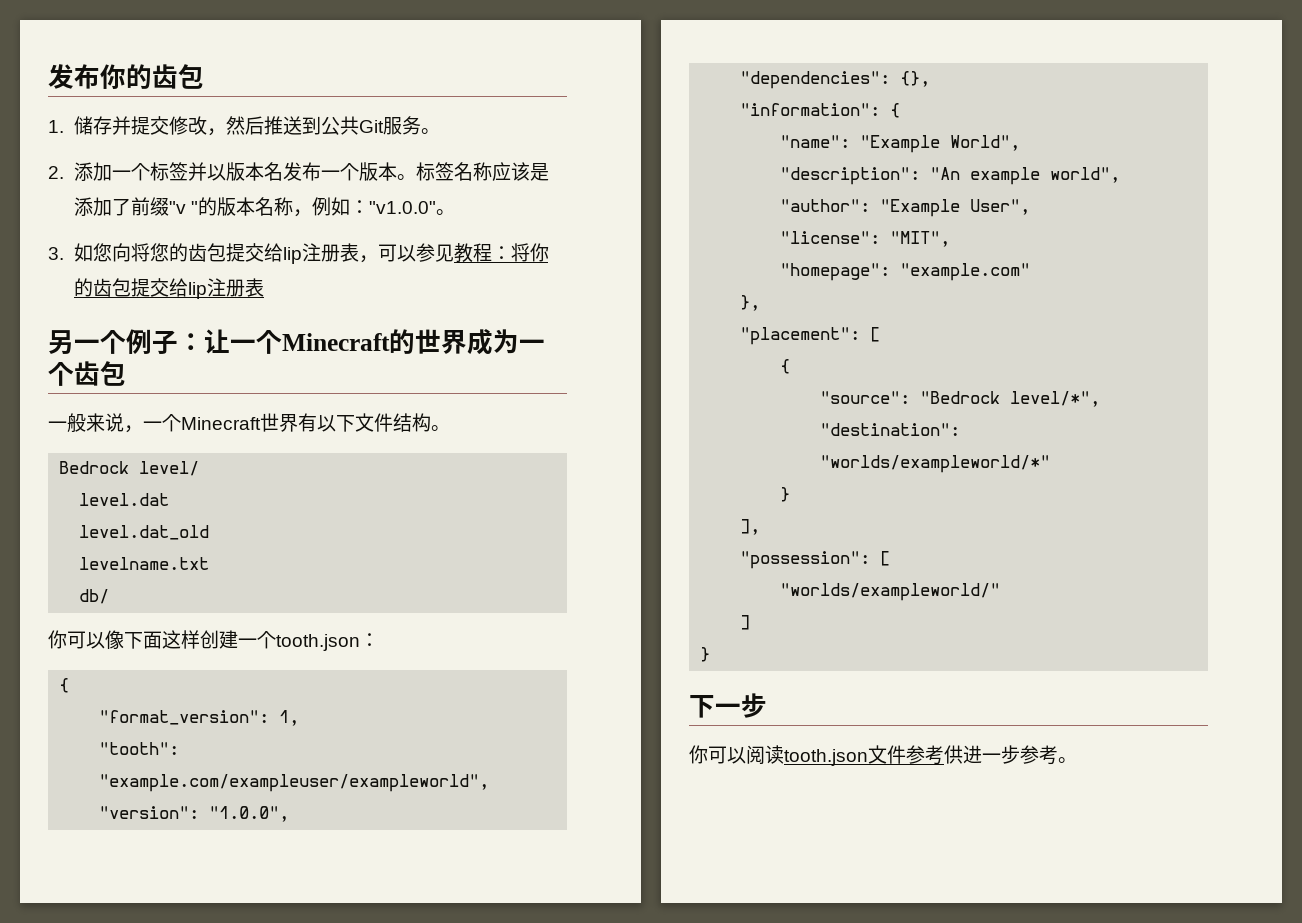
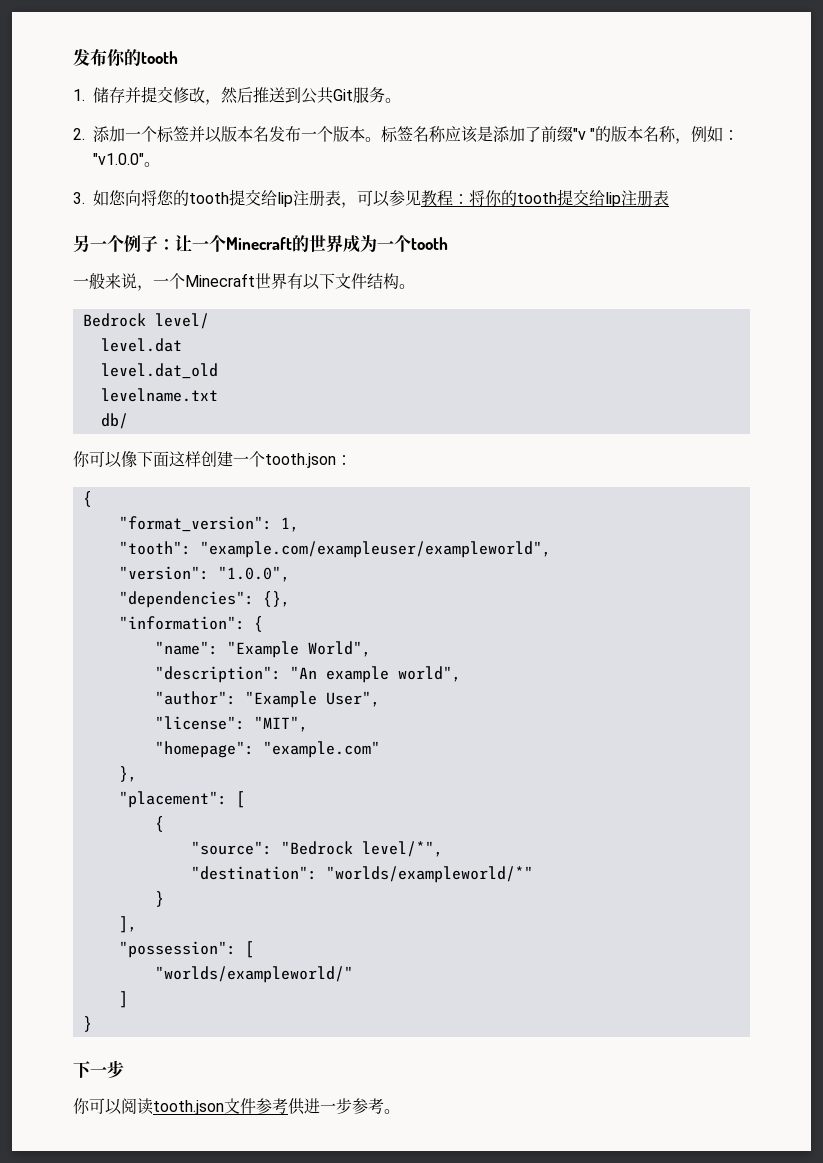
- 发布你的齿包
+ 发布你的tooth
- 3.如您向将您的齿包提交给lip注册表，可以参见教程：将你的齿包提交给lip注册表
+ 3.如您向将您的tooth提交给lip注册表，可以参见教程：将你的tooth提交给lip注册表
- 另一个例子：让一个Minecraft的世界成为一个齿包
+ 另一个例子：让一个Minecraft的世界成为一个tooth

